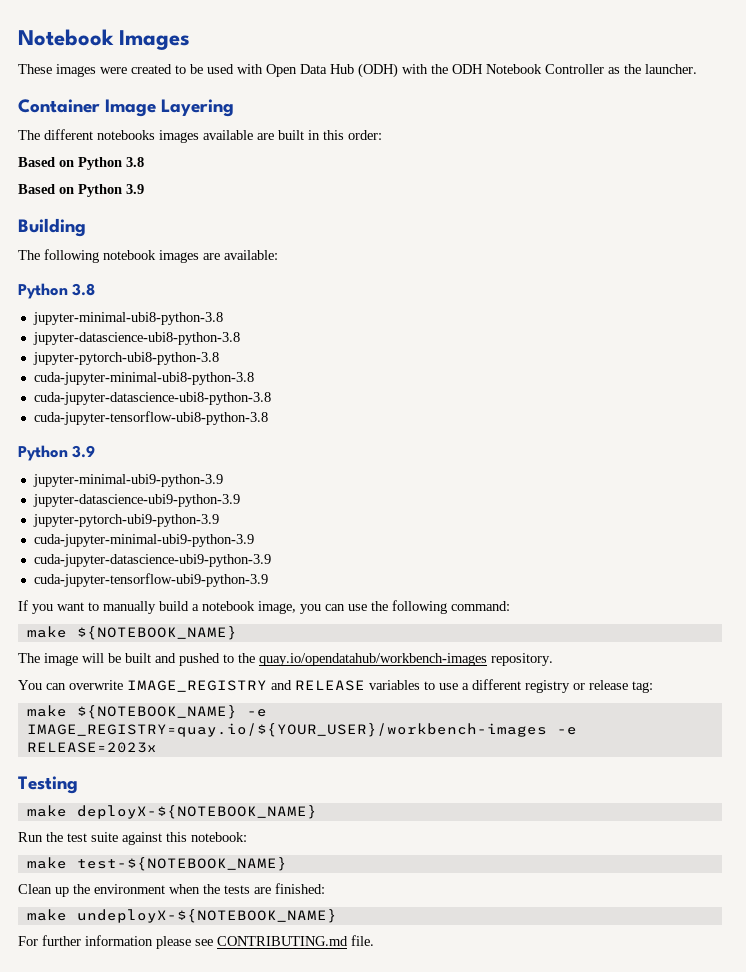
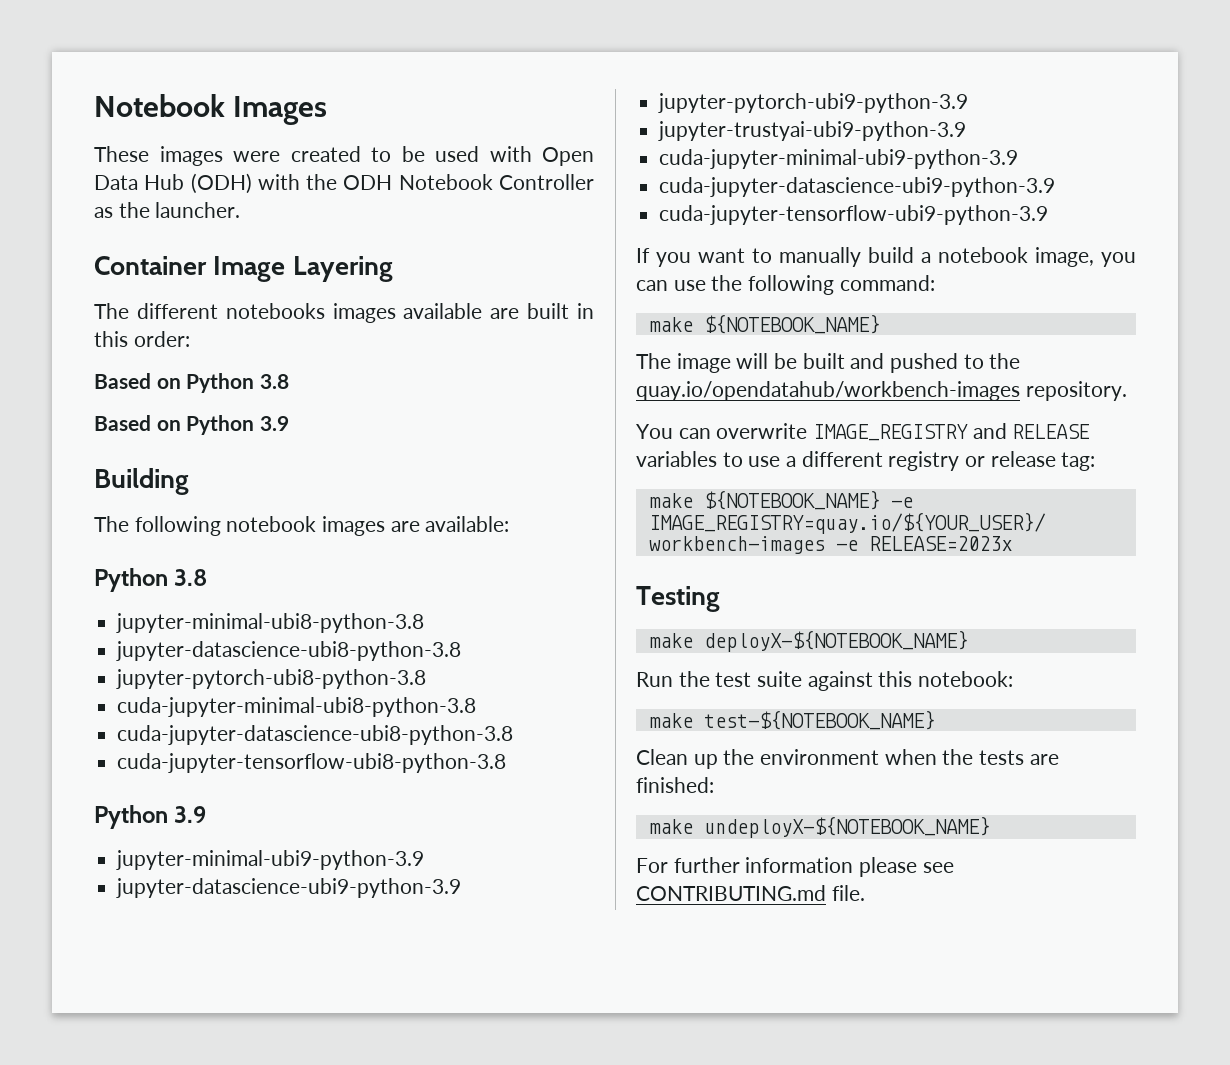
+ jupyter-trustyai-ubi9-python-3.9

